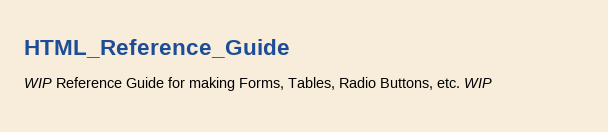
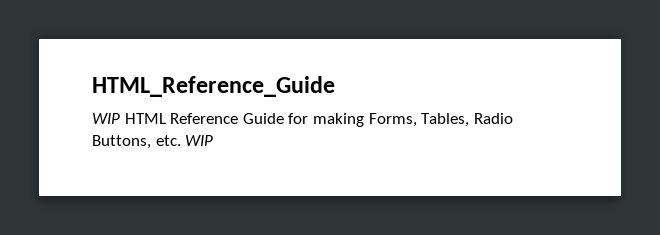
- WIP Reference Guide for making Forms, Tables, Radio Buttons, etc. WIP
+ WIP HTML Reference Guide for making Forms, Tables, Radio Buttons, etc. WIP

